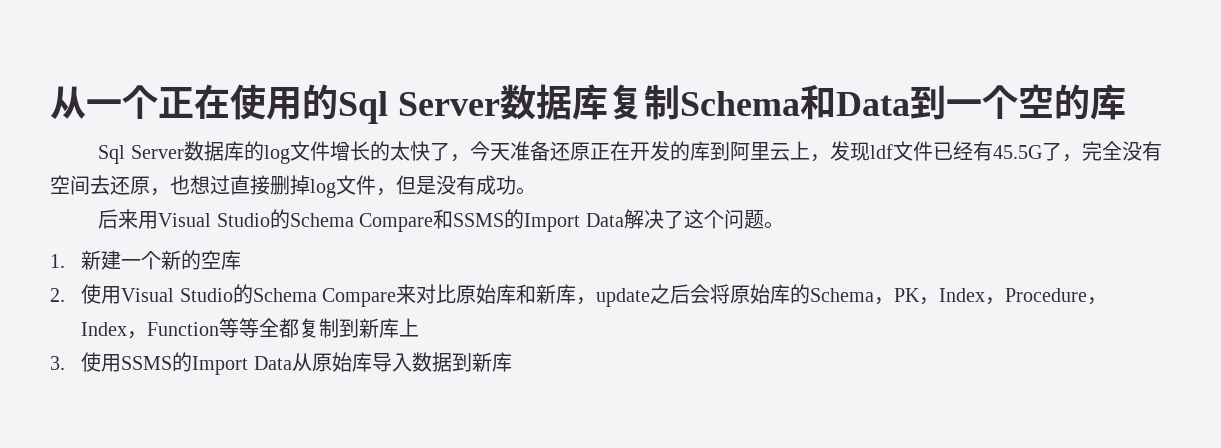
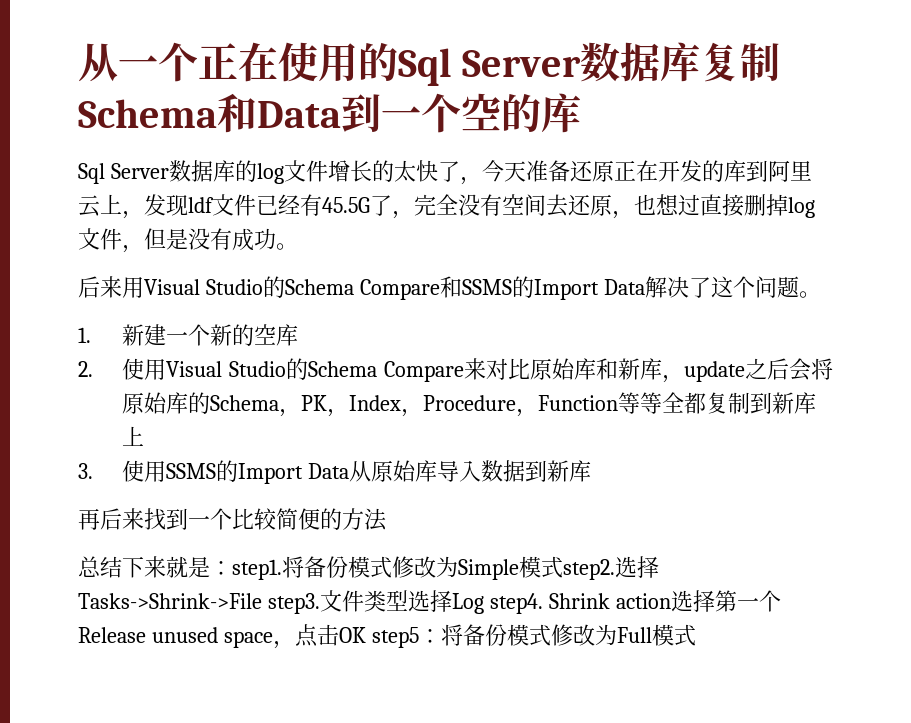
- 2.使用Visual Studio的Schema Compare来对比原始库和新库，update之后会将原始库的Schema，PK，Index，Procedure，Index，Function等等全都复制到新库上
+ 2.使用Visual Studio的Schema Compare来对比原始库和新库，update之后会将原始库的Schema，PK，Index，Procedure，Function等等全都复制到新库上
+ 再后来找到一个比较简便的方法
+ 总结下来就是：step1.将备份模式修改为Simple模式step2.选择Tasks->Shrink->File step3.文件类型选择Log step4. Shrink action选择第一个Release unused space，点击OK step5：将备份模式修改为Full模式

